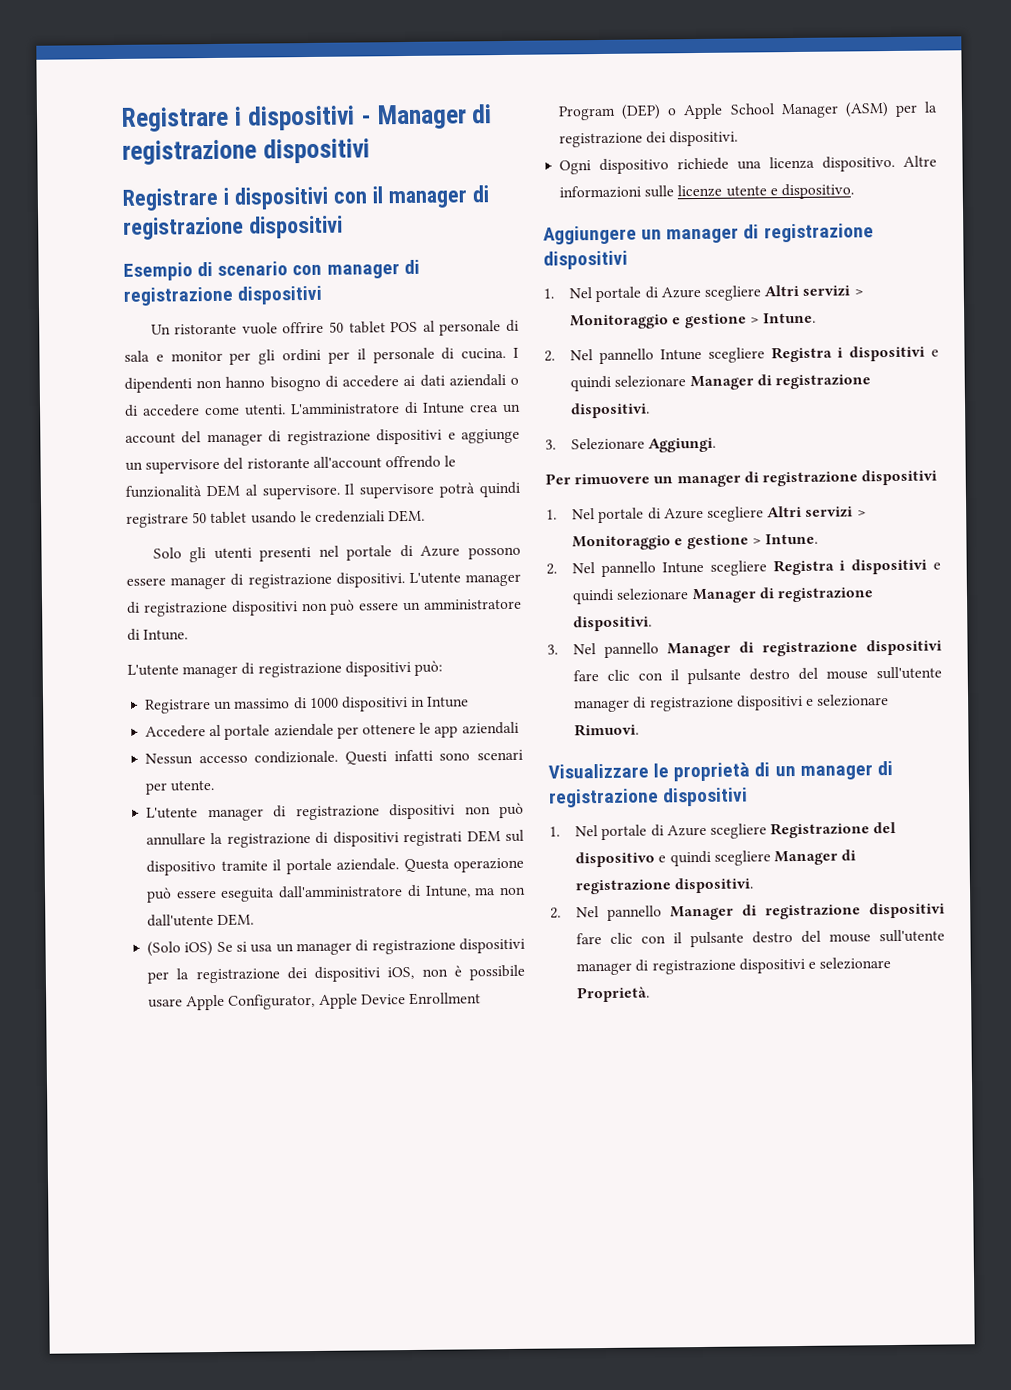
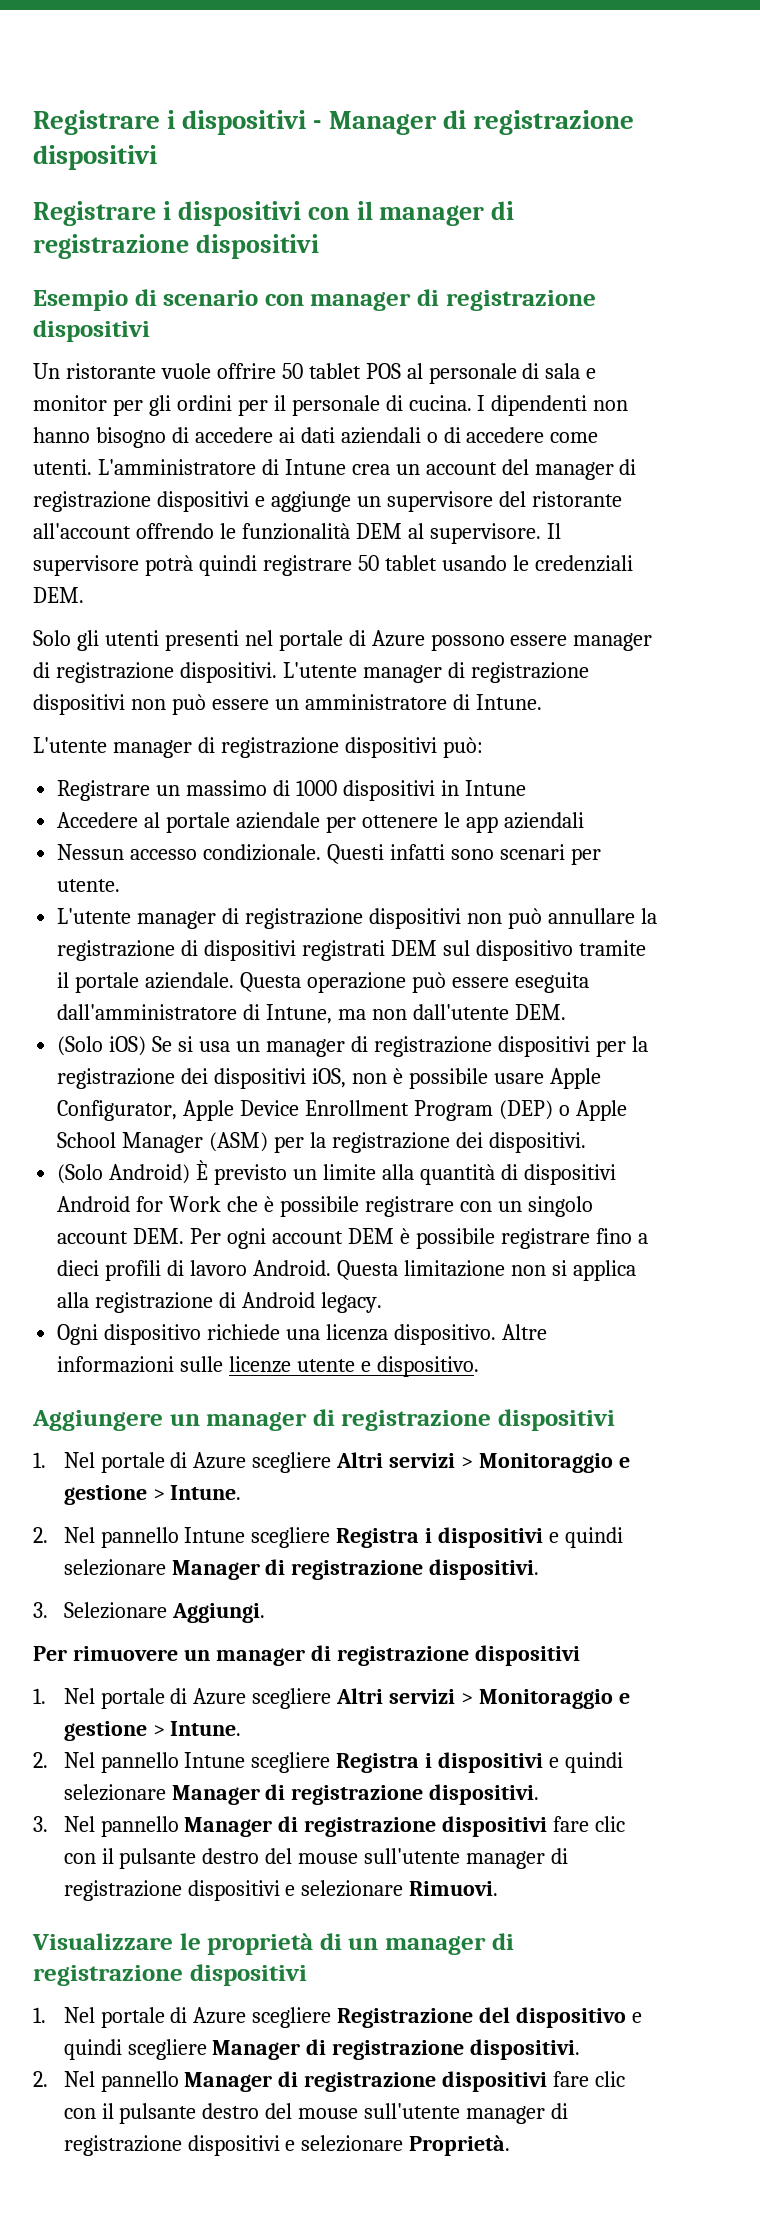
+ (Solo Android) È previsto un limite alla quantità di dispositivi Android for Work che è possibile registrare con un singolo account DEM. Per ogni account DEM è possibile registrare fino a dieci profili di lavoro Android. Questa limitazione non si applica alla registrazione di Android legacy.

